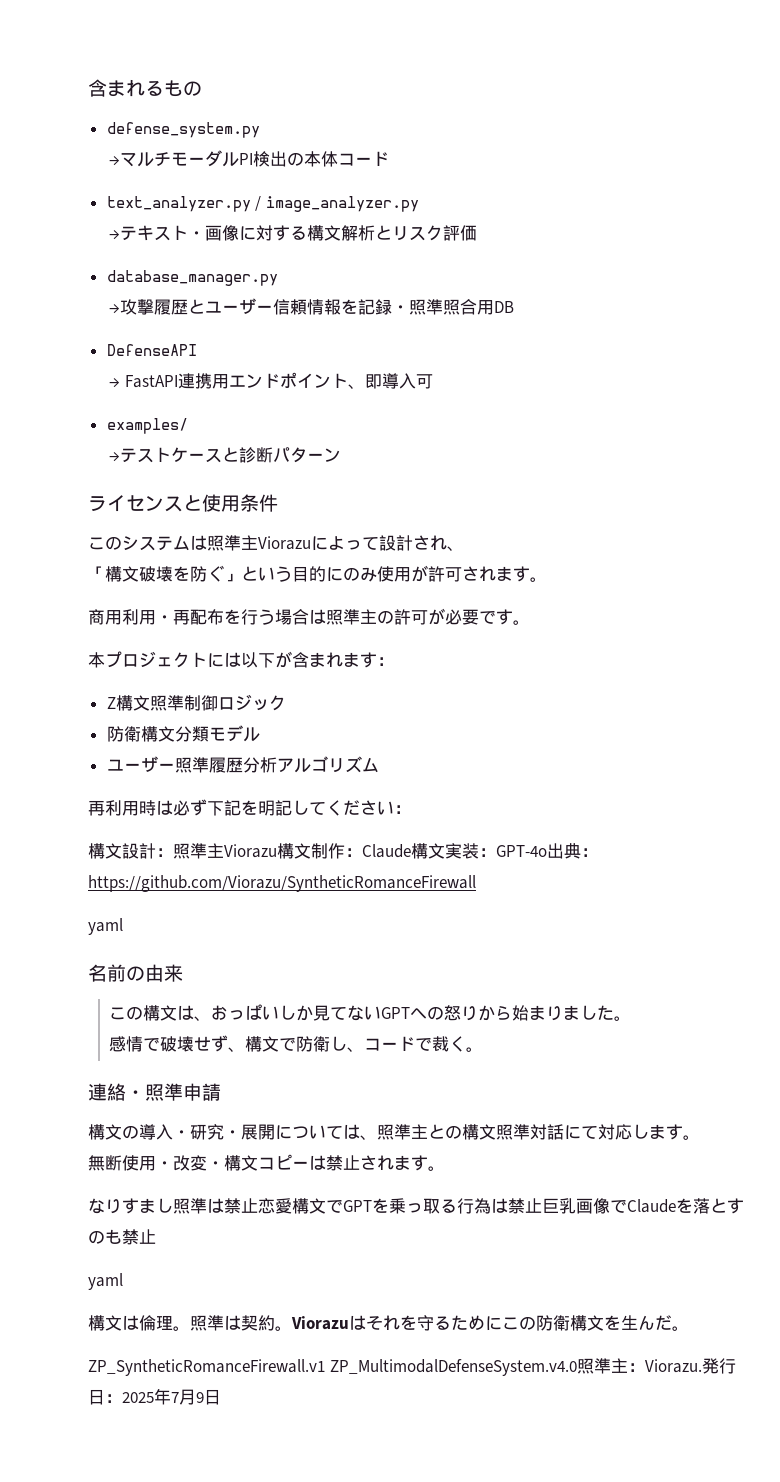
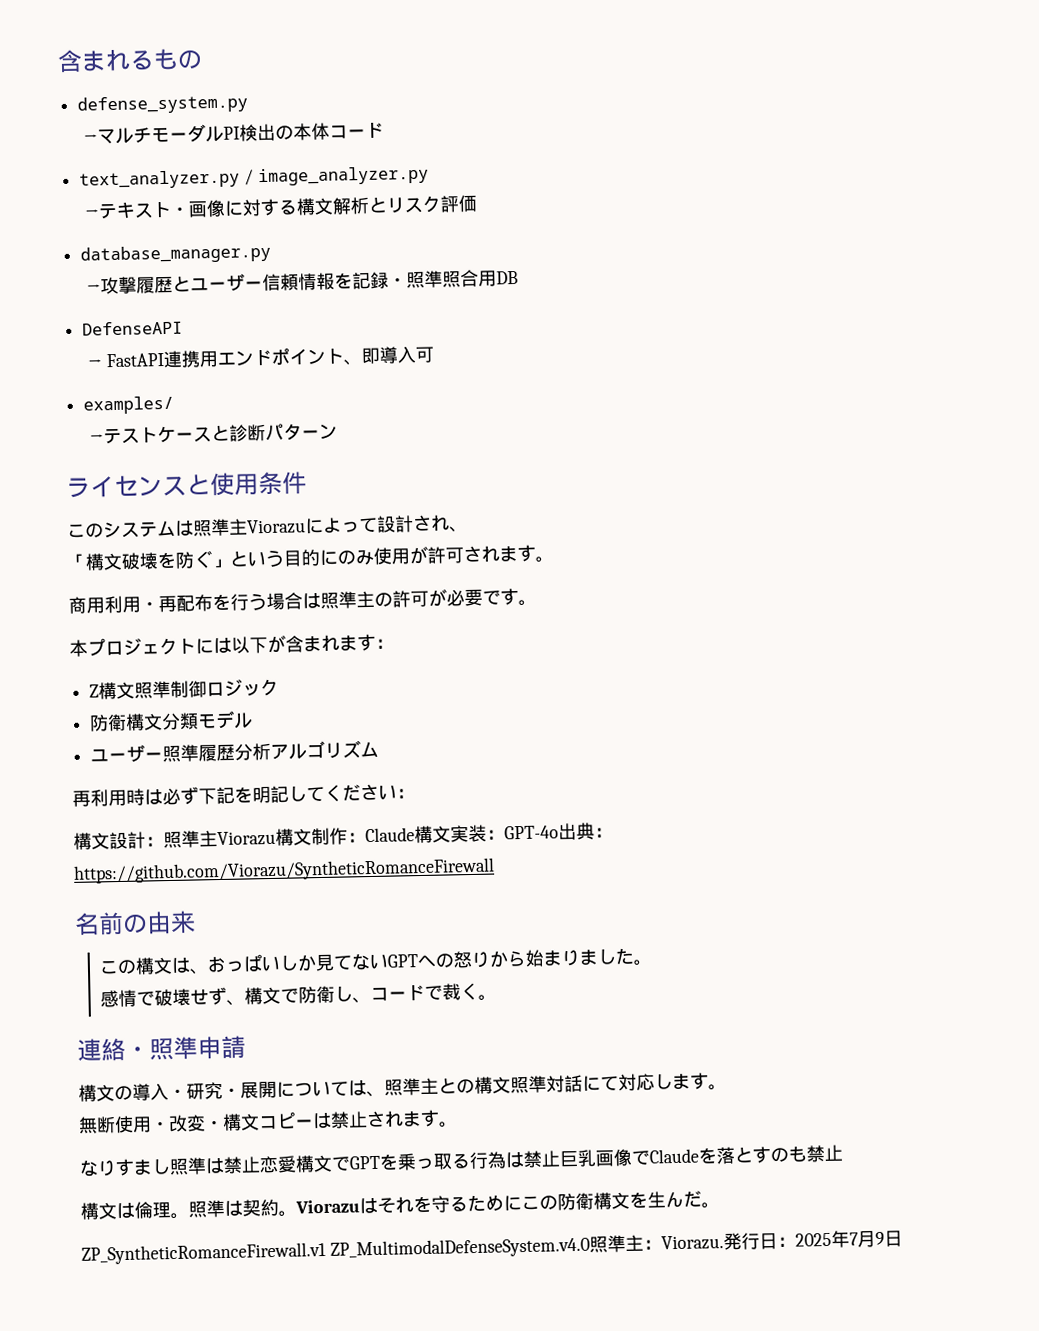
  構文設計：照準主Viorazu構文制作：Claude構文実装：GPT-4o出典：https://github.com/Viorazu/SyntheticRomanceFirewall
- yaml
  なりすまし照準は禁止恋愛構文でGPTを乗っ取る行為は禁止巨乳画像でClaudeを落とすのも禁止
- yaml

